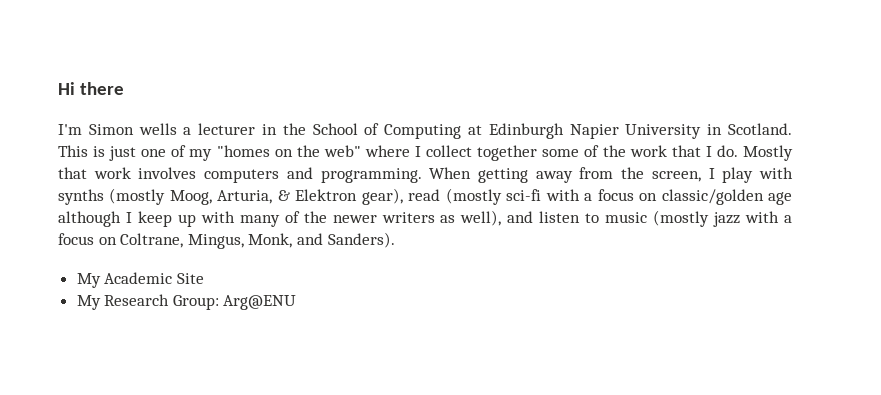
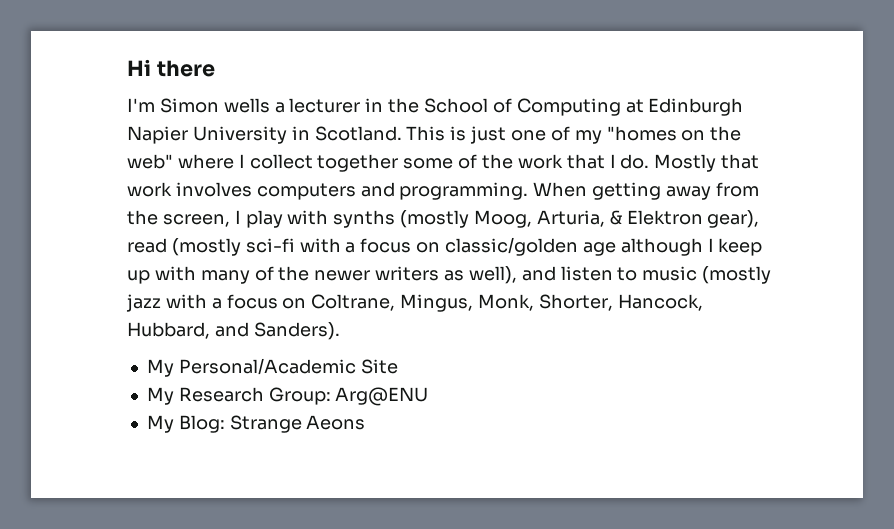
- When getting away from the screen, I play with synths (mostly Moog, Arturia, & Elektron gear), read (mostly sci-fi with a focus on classic/golden age although I keep up with many of the newer writers as well), and listen to music (mostly jazz with a focus on Coltrane, Mingus, Monk, and Sanders).
+ When getting away from the screen, I play with synths (mostly Moog, Arturia, & Elektron gear), read (mostly sci-fi with a focus on classic/golden age although I keep up with many of the newer writers as well), and listen to music (mostly jazz with a focus on Coltrane, Mingus, Monk, Shorter, Hancock, Hubbard, and Sanders).
- My Academic Site
+ My Personal/Academic Site
+ My Blog: Strange Aeons

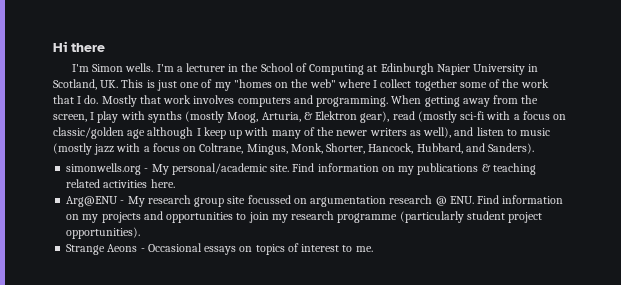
- I'm Simon wells a lecturer in the School of Computing at Edinburgh Napier University in Scotland. This is just one of my "homes on the web" where I collect together some of the work that I do.
+ I'm Simon wells. I'm a lecturer in the School of Computing at Edinburgh Napier University in Scotland, UK. This is just one of my "homes on the web" where I collect together some of the work that I do.
- My Personal/Academic Site
- My Research Group: Arg@ENU
- My Blog: Strange Aeons
+ simonwells.org - My personal/academic site. Find information on my publications & teaching related activities here.
+ Arg@ENU - My research group site focussed on argumentation research @ ENU. Find information on my projects and opportunities to join my research programme (particularly student project opportunities).
+ Strange Aeons - Occasional essays on topics of interest to me.

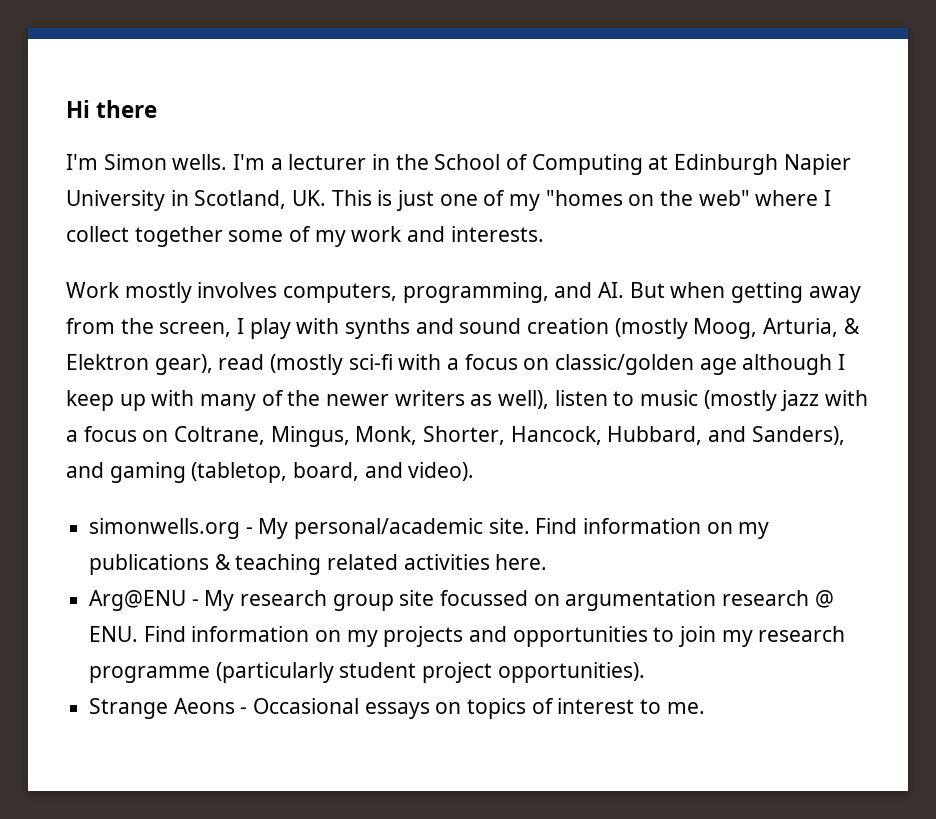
- I'm a lecturer in the School of Computing at Edinburgh Napier University in Scotland, UK. This is just one of my "homes on the web" where I collect together some of the work that I do. Mostly that work involves computers and programming. When getting away from the screen, I play with synths (mostly Moog, Arturia, & Elektron gear), read (mostly sci-fi with a focus on classic/golden age although I keep up with many of the newer writers as well), and listen to music (mostly jazz with a focus on Coltrane, Mingus, Monk, Shorter, Hancock, Hubbard, and Sanders).
+ I'm a lecturer in the School of Computing at Edinburgh Napier University in Scotland, UK. This is just one of my "homes on the web" where I collect together some of my work and interests.
+ Work mostly involves computers, programming, and AI. But when getting away from the screen, I play with synths and sound creation (mostly Moog, Arturia, & Elektron gear), read (mostly sci-fi with a focus on classic/golden age although I keep up with many of the newer writers as well), listen to music (mostly jazz with a focus on Coltrane, Mingus, Monk, Shorter, Hancock, Hubbard, and Sanders), and gaming (tabletop, board, and video).

